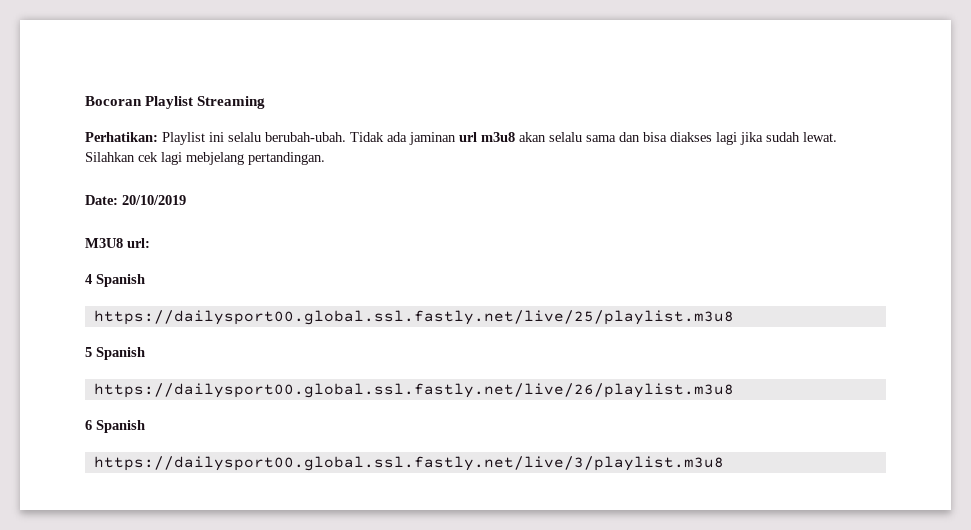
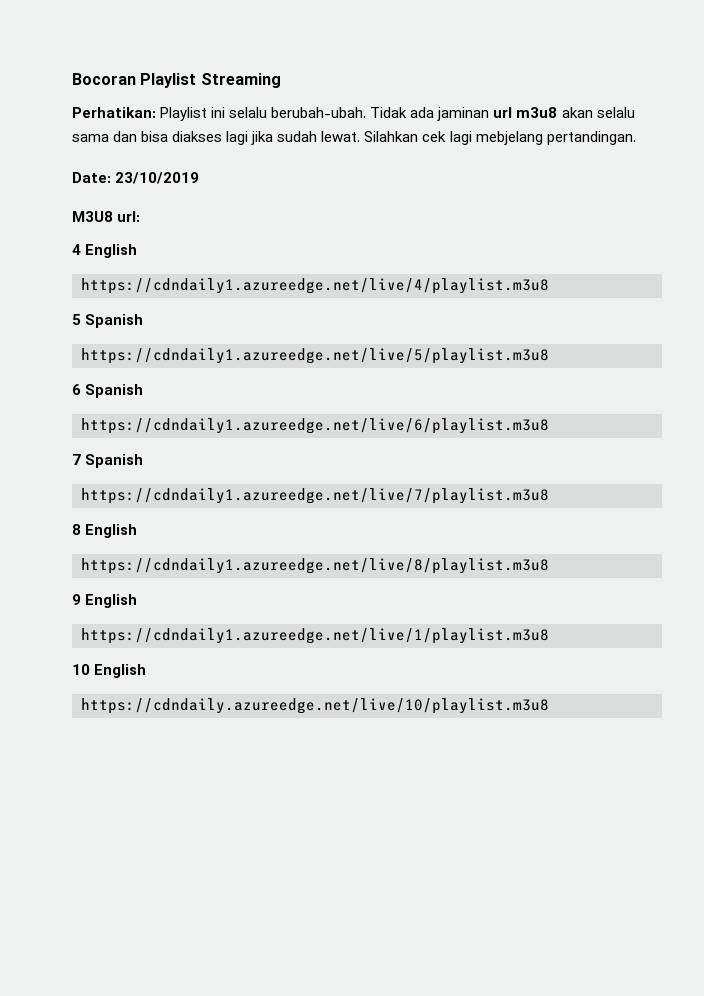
- Date: 20/10/2019
+ Date: 23/10/2019
- 4 Spanish
- https://dailysport00.global.ssl.fastly.net/live/25/playlist.m3u8
+ 4 English
+ https://cdndaily1.azureedge.net/live/4/playlist.m3u8
- https://dailysport00.global.ssl.fastly.net/live/26/playlist.m3u8
+ https://cdndaily1.azureedge.net/live/5/playlist.m3u8
- https://dailysport00.global.ssl.fastly.net/live/3/playlist.m3u8
+ https://cdndaily1.azureedge.net/live/6/playlist.m3u8
+ 7 Spanish
+ https://cdndaily1.azureedge.net/live/7/playlist.m3u8
+ 8 English
+ https://cdndaily1.azureedge.net/live/8/playlist.m3u8
+ 9 English
+ https://cdndaily1.azureedge.net/live/1/playlist.m3u8
+ 10 English
+ https://cdndaily.azureedge.net/live/10/playlist.m3u8

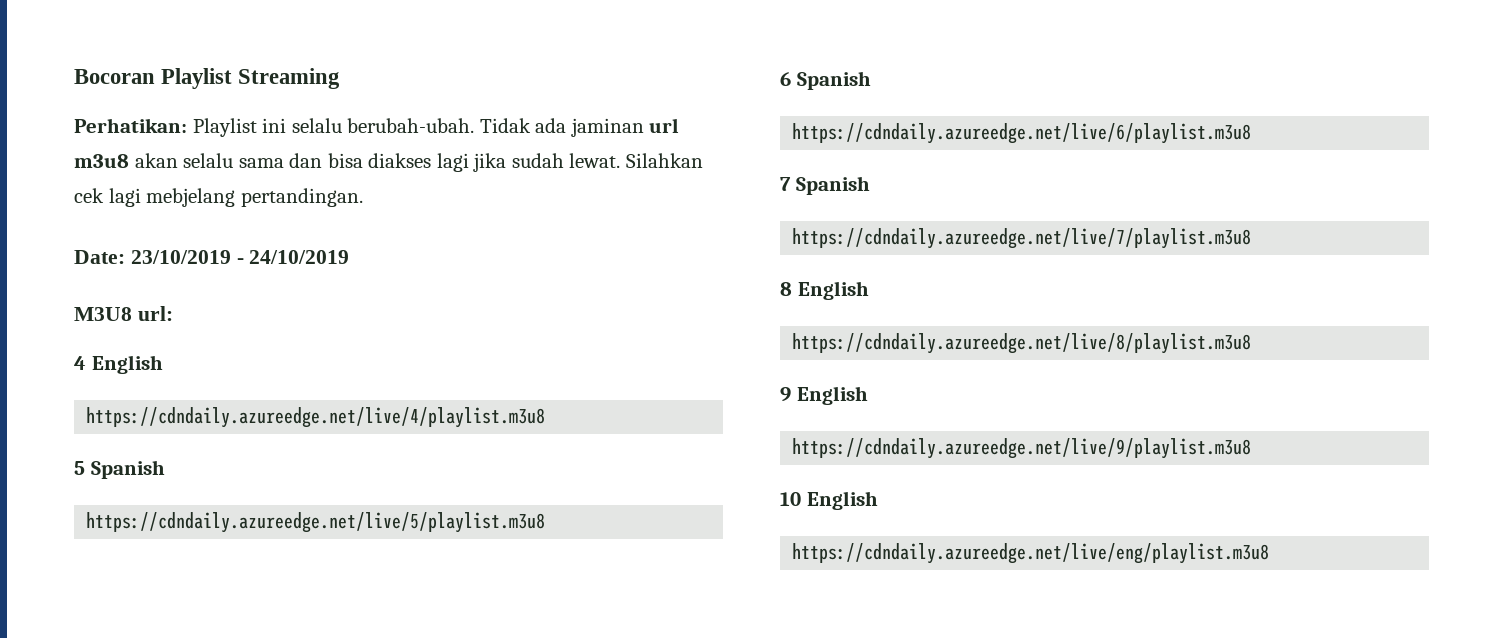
- Date: 23/10/2019
+ Date: 23/10/2019 - 24/10/2019
- https://cdndaily1.azureedge.net/live/4/playlist.m3u8
+ https://cdndaily.azureedge.net/live/4/playlist.m3u8
- https://cdndaily1.azureedge.net/live/5/playlist.m3u8
+ https://cdndaily.azureedge.net/live/5/playlist.m3u8
- https://cdndaily1.azureedge.net/live/6/playlist.m3u8
+ https://cdndaily.azureedge.net/live/6/playlist.m3u8
- https://cdndaily1.azureedge.net/live/7/playlist.m3u8
+ https://cdndaily.azureedge.net/live/7/playlist.m3u8
- https://cdndaily1.azureedge.net/live/8/playlist.m3u8
+ https://cdndaily.azureedge.net/live/8/playlist.m3u8
- https://cdndaily1.azureedge.net/live/1/playlist.m3u8
+ https://cdndaily.azureedge.net/live/9/playlist.m3u8
- https://cdndaily.azureedge.net/live/10/playlist.m3u8
+ https://cdndaily.azureedge.net/live/eng/playlist.m3u8

